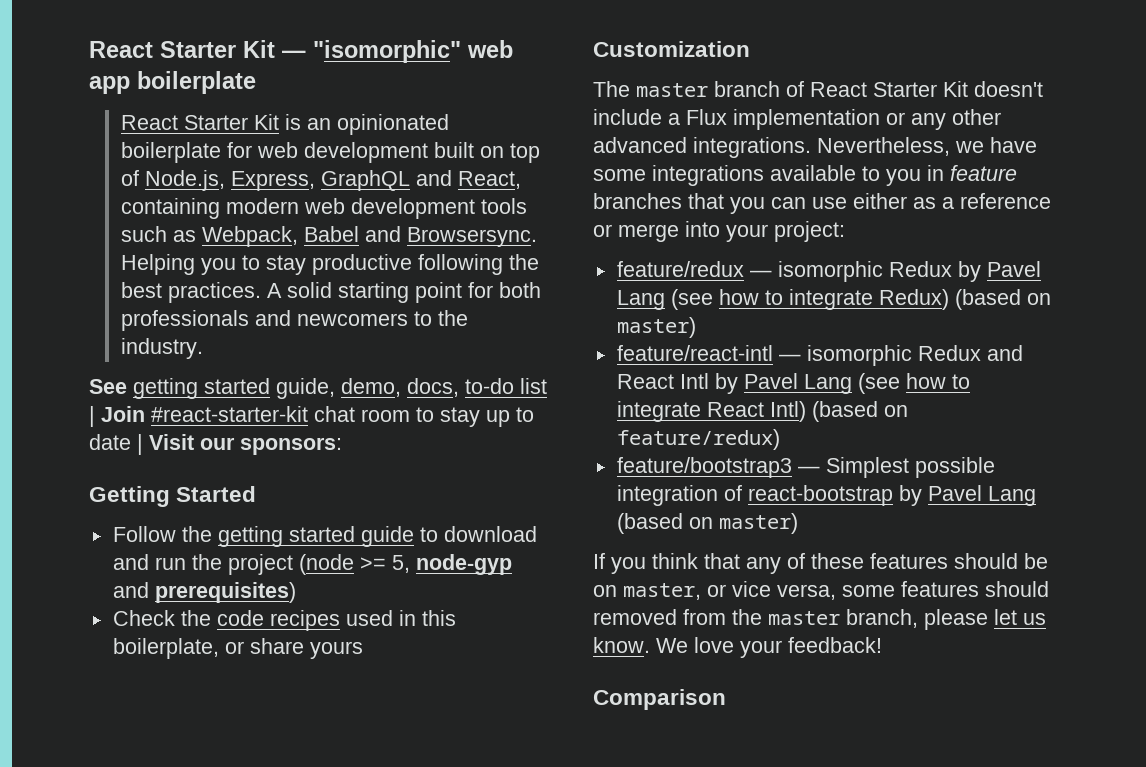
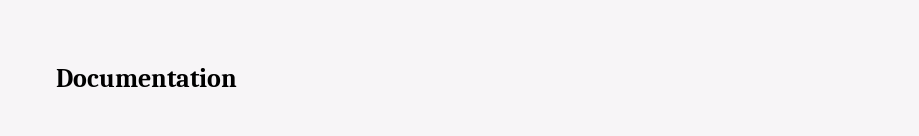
- React Starter Kit — "isomorphic" web app boilerplate
- React Starter Kit is an opinionated boilerplate for web development built on top of Node.js, Express, GraphQL and React, containing modern web development tools such as Webpack, Babel and Browsersync. Helping you to stay productive following the best practices. A solid starting point for both professionals and newcomers to the industry.
- See getting started guide, demo, docs, to-do list | Join #react-starter-kit chat room to stay up to date | Visit our sponsors:
- Getting Started
- Follow the getting started guide to download and run the project (node >= 5, node-gyp and prerequisites)
- Check the code recipes used in this boilerplate, or share yours
- Customization
- The master branch of React Starter Kit doesn't include a Flux implementation or any other advanced integrations. Nevertheless, we have some integrations available to you in feature branches that you can use either as a reference or merge into your project:
- feature/redux — isomorphic Redux by Pavel Lang (see how to integrate Redux) (based on master)
- feature/react-intl — isomorphic Redux and React Intl by Pavel Lang (see how to integrate React Intl) (based on feature/redux)
- feature/bootstrap3 — Simplest possible integration of react-bootstrap by Pavel Lang (based on master)
- If you think that any of these features should be on master, or vice versa, some features should removed from the master branch, please let us know. We love your feedback!
- Comparison
+ Documentation

